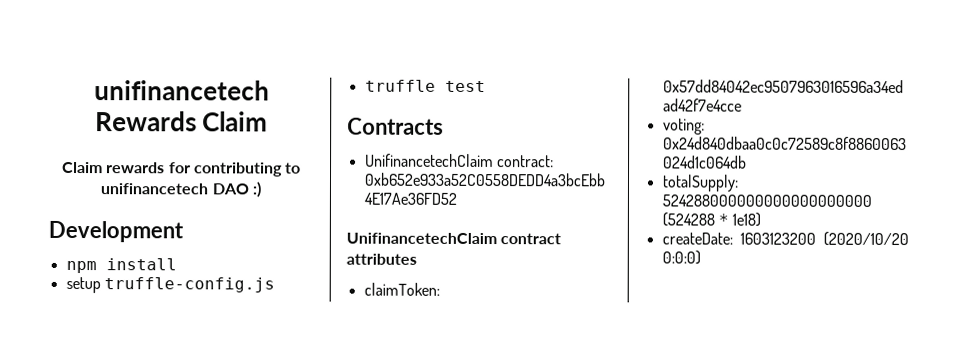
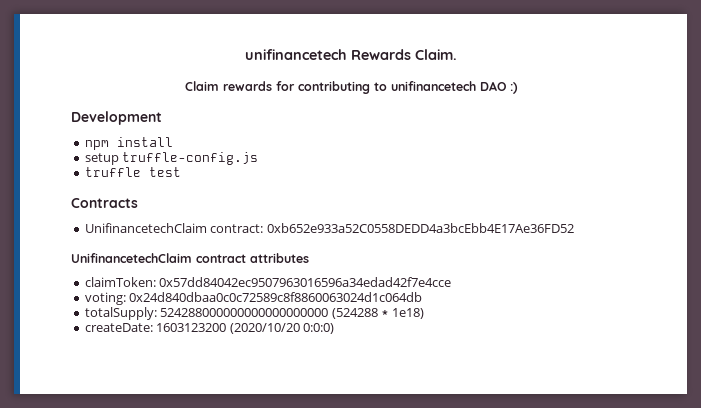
- unifinancetech Rewards Claim
+ unifinancetech Rewards Claim.

